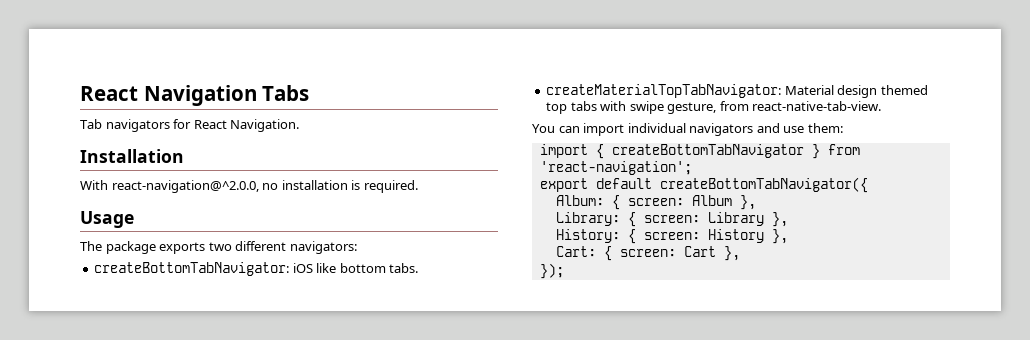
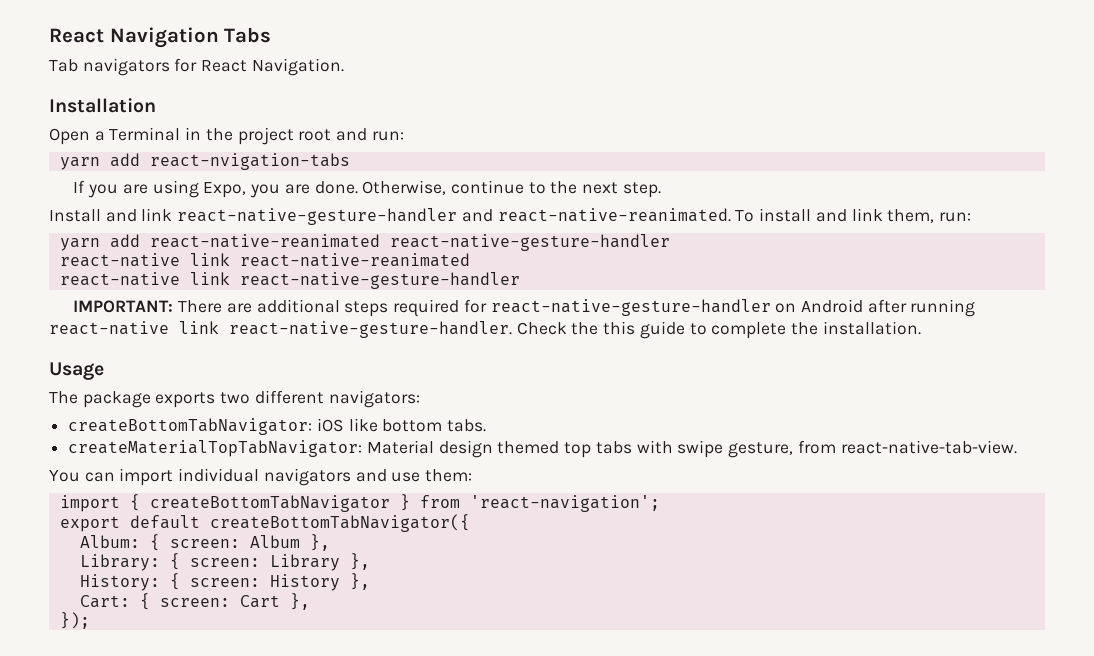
- With react-navigation@^2.0.0, no installation is required.
+ Open a Terminal in the project root and run:
+ yarn add react-nvigation-tabs
+ If you are using Expo, you are done. Otherwise, continue to the next step.
+ Install and link react-native-gesture-handler and react-native-reanimated. To install and link them, run:
+ yarn add react-native-reanimated react-native-gesture-handler
+ react-native link react-native-reanimated
+ react-native link react-native-gesture-handler
+ IMPORTANT: There are additional steps required for react-native-gesture-handler on Android after running react-native link react-native-gesture-handler. Check the this guide to complete the installation.

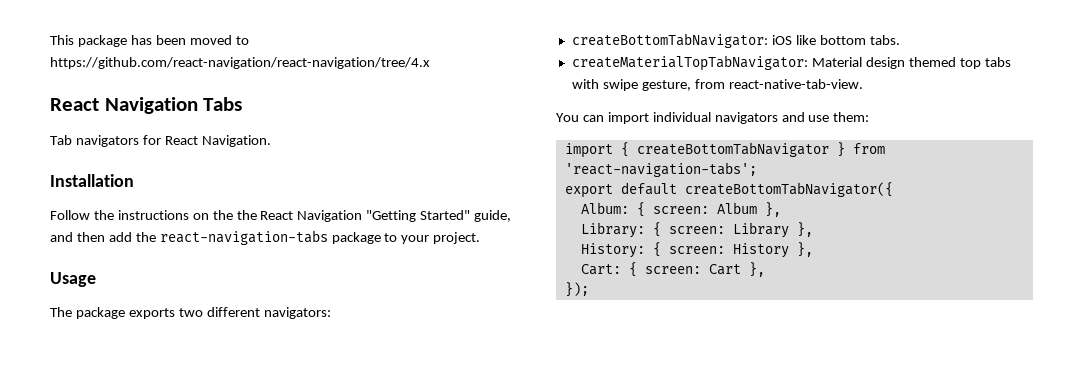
+ This package has been moved to https://github.com/react-navigation/react-navigation/tree/4.x
- Open a Terminal in the project root and run:
- yarn add react-nvigation-tabs
- If you are using Expo, you are done. Otherwise, continue to the next step.
- Install and link react-native-gesture-handler and react-native-reanimated. To install and link them, run:
- yarn add react-native-reanimated react-native-gesture-handler
- react-native link react-native-reanimated
- react-native link react-native-gesture-handler
- IMPORTANT: There are additional steps required for react-native-gesture-handler on Android after running react-native link react-native-gesture-handler. Check the this guide to complete the installation.
+ Follow the instructions on the the React Navigation "Getting Started" guide, and then add the react-navigation-tabs package to your project.
- import { createBottomTabNavigator } from 'react-navigation';
+ import { createBottomTabNavigator } from 'react-navigation-tabs';

